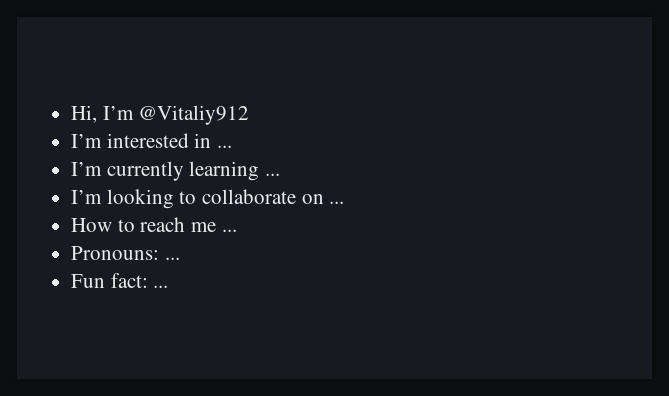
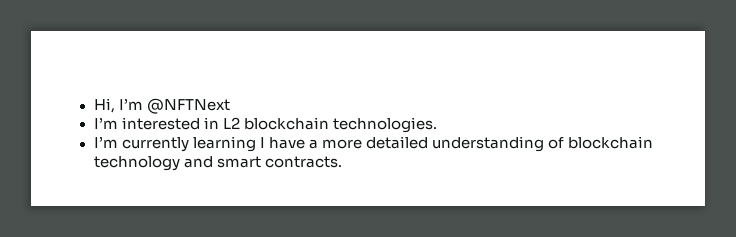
- Hi, I’m @Vitaliy912
+ Hi, I’m @NFTNext
- I’m interested in ...
+ I’m interested in L2 blockchain technologies.
- I’m currently learning ...
- I’m looking to collaborate on ...
- How to reach me ...
- Pronouns: ...
- Fun fact: ...
+ I’m currently learning I have a more detailed understanding of blockchain technology and smart contracts.

